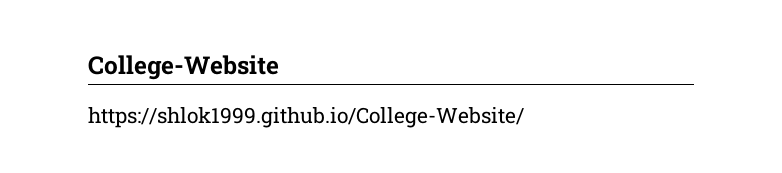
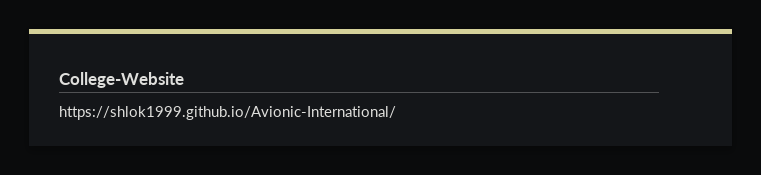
- https://shlok1999.github.io/College-Website/
+ https://shlok1999.github.io/Avionic-International/

